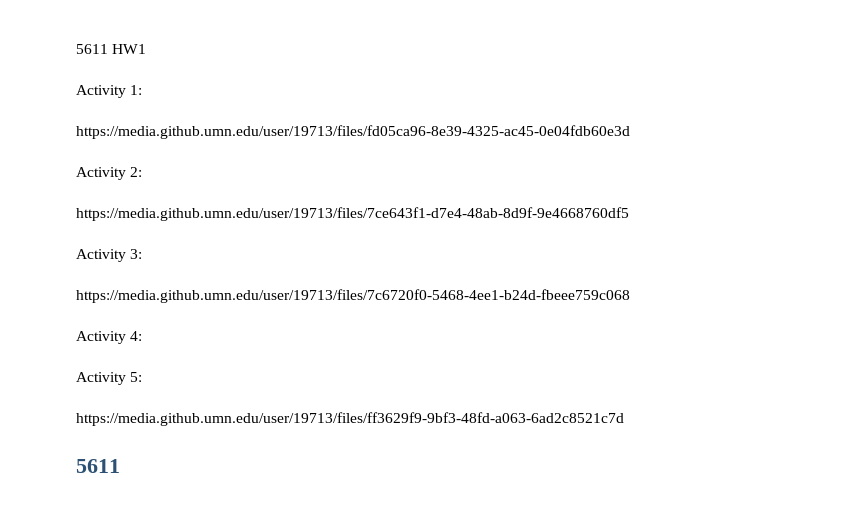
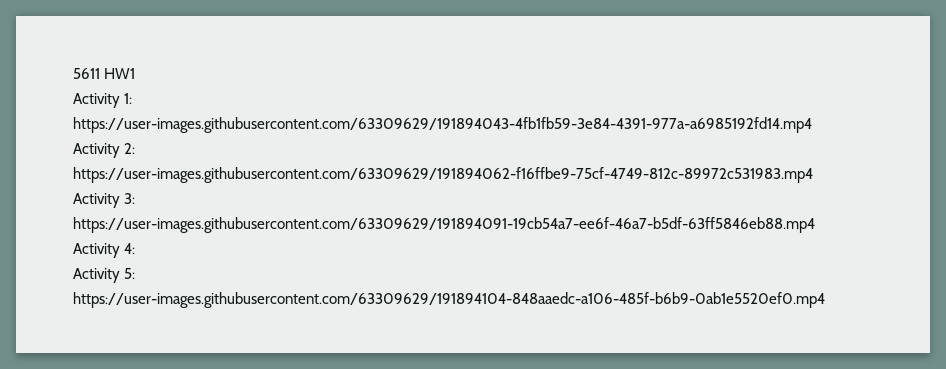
- https://media.github.umn.edu/user/19713/files/fd05ca96-8e39-4325-ac45-0e04fdb60e3d
+ https://user-images.githubusercontent.com/63309629/191894043-4fb1fb59-3e84-4391-977a-a6985192fd14.mp4
- https://media.github.umn.edu/user/19713/files/7ce643f1-d7e4-48ab-8d9f-9e4668760df5
+ https://user-images.githubusercontent.com/63309629/191894062-f16ffbe9-75cf-4749-812c-89972c531983.mp4
- https://media.github.umn.edu/user/19713/files/7c6720f0-5468-4ee1-b24d-fbeee759c068
+ https://user-images.githubusercontent.com/63309629/191894091-19cb54a7-ee6f-46a7-b5df-63ff5846eb88.mp4
- https://media.github.umn.edu/user/19713/files/ff3629f9-9bf3-48fd-a063-6ad2c8521c7d
- 5611
+ https://user-images.githubusercontent.com/63309629/191894104-848aaedc-a106-485f-b6b9-0ab1e5520ef0.mp4

